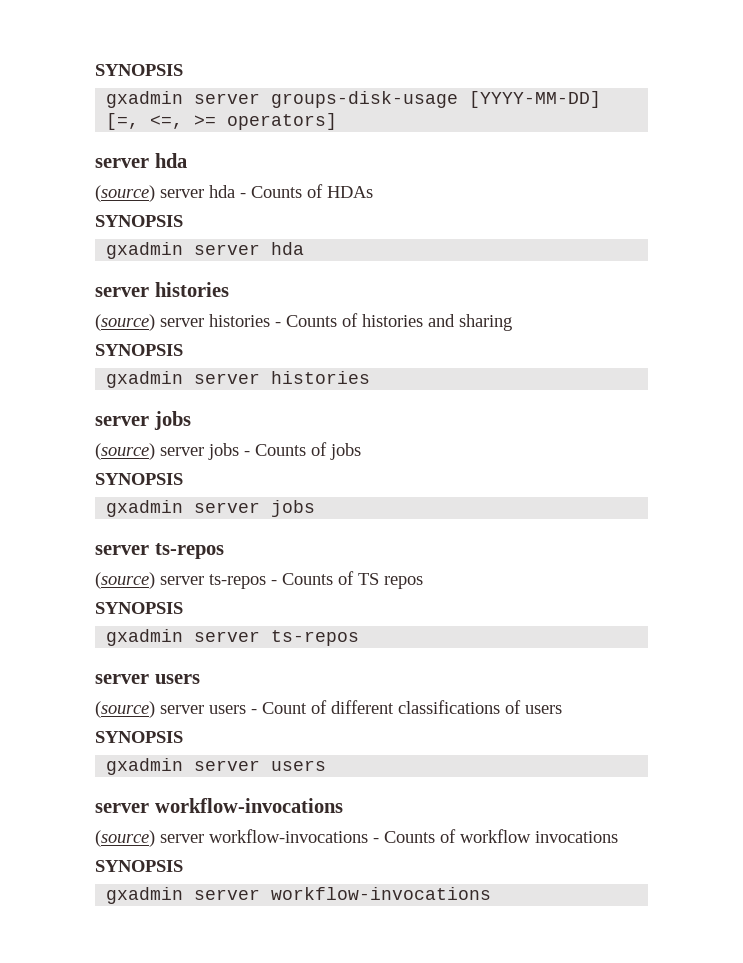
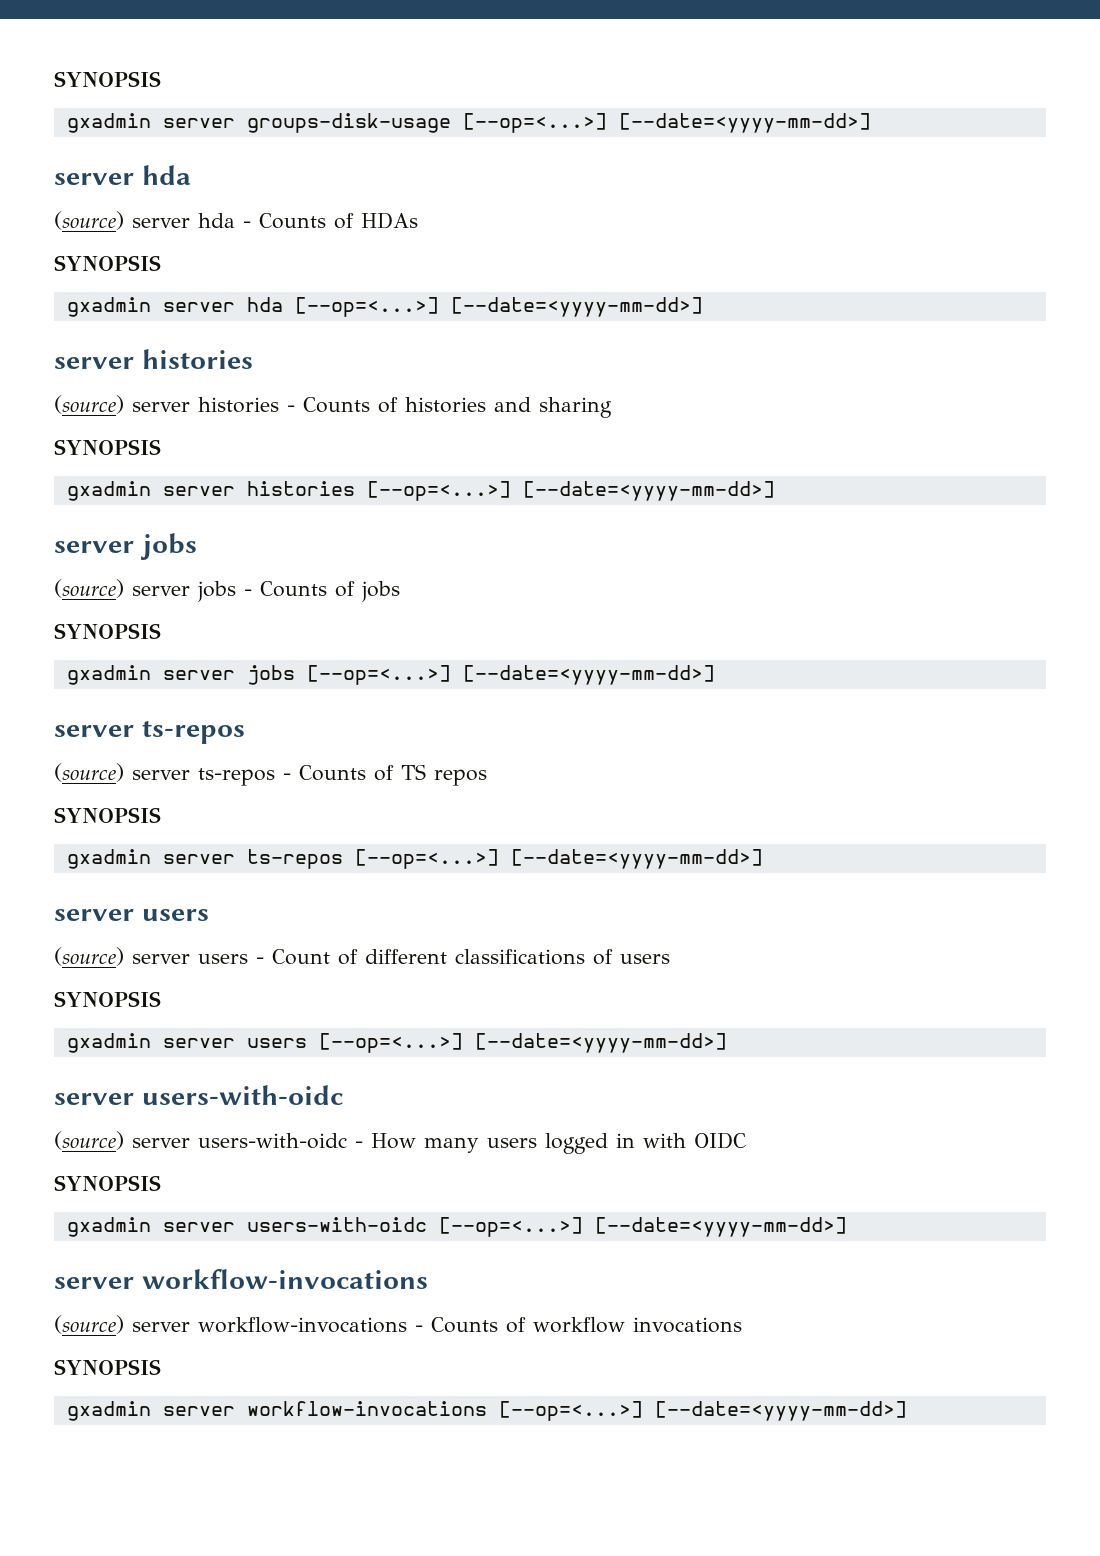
- gxadmin server groups-disk-usage [YYYY-MM-DD] [=, <=, >= operators]
+ gxadmin server groups-disk-usage [--op=<...>] [--date=<yyyy-mm-dd>]
- gxadmin server hda
+ gxadmin server hda [--op=<...>] [--date=<yyyy-mm-dd>]
- gxadmin server histories
+ gxadmin server histories [--op=<...>] [--date=<yyyy-mm-dd>]
- gxadmin server jobs
+ gxadmin server jobs [--op=<...>] [--date=<yyyy-mm-dd>]
- gxadmin server ts-repos
+ gxadmin server ts-repos [--op=<...>] [--date=<yyyy-mm-dd>]
- gxadmin server users
+ gxadmin server users [--op=<...>] [--date=<yyyy-mm-dd>]
+ server users-with-oidc
+ (source) server users-with-oidc - How many users logged in with OIDC
+ SYNOPSIS
+ gxadmin server users-with-oidc [--op=<...>] [--date=<yyyy-mm-dd>]
- gxadmin server workflow-invocations
+ gxadmin server workflow-invocations [--op=<...>] [--date=<yyyy-mm-dd>]

